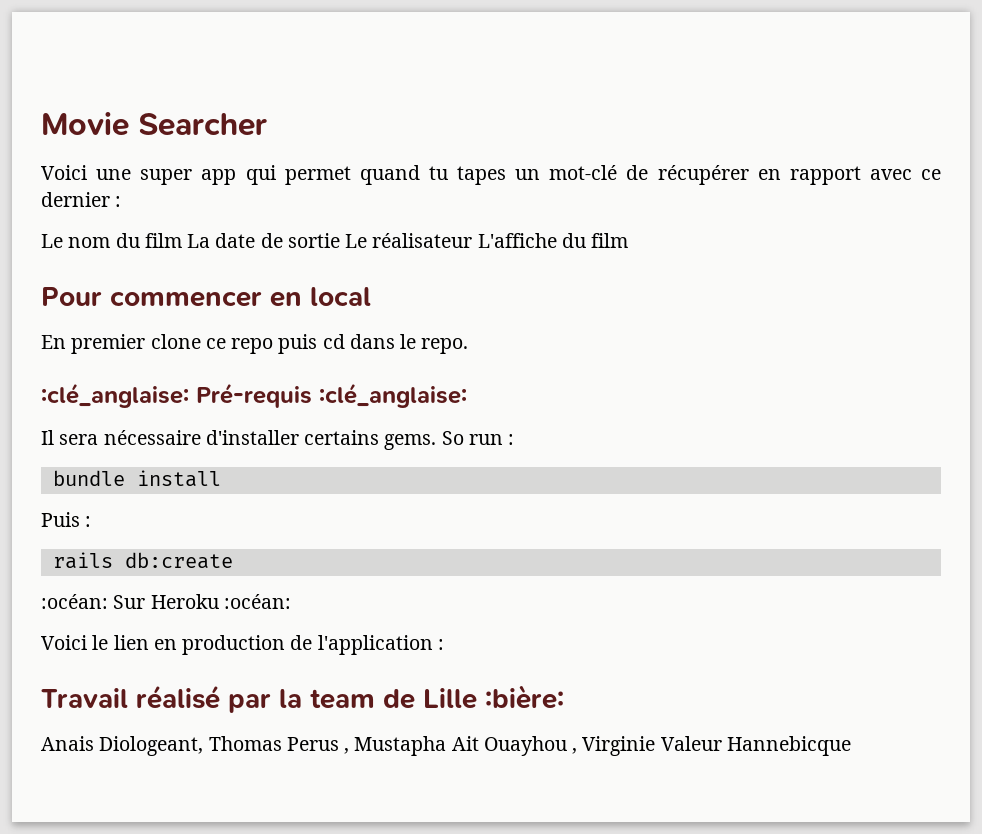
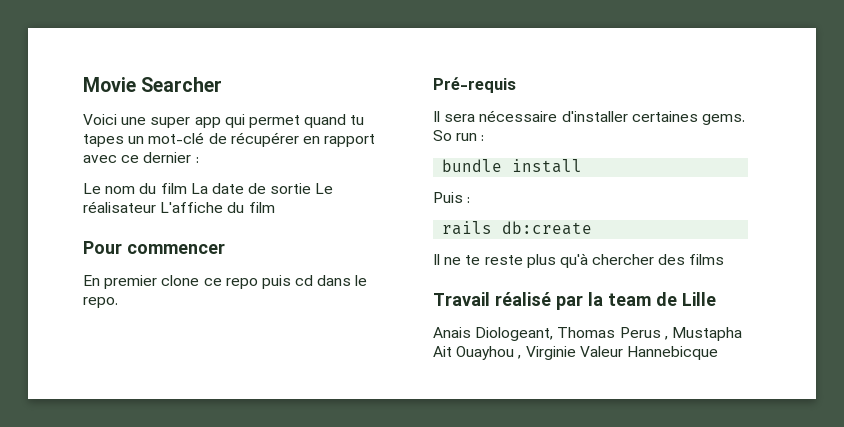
- Pour commencer en local
+ Pour commencer
- :clé_anglaise: Pré-requis :clé_anglaise:
+ Pré-requis
- Il sera nécessaire d'installer certains gems.
+ Il sera nécessaire d'installer certaines gems.
- :océan: Sur Heroku :océan:
- Voici le lien en production de l'application :
+ Il ne te reste plus qu'à chercher des films
- Travail réalisé par la team de Lille :bière:
+ Travail réalisé par la team de Lille

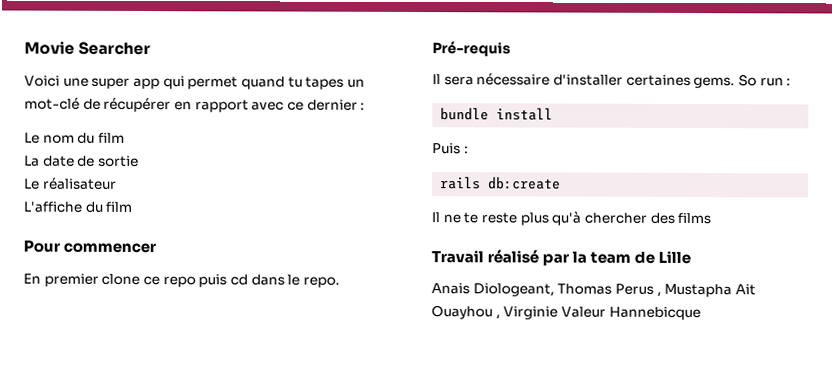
- Le nom du film La date de sortie Le réalisateur L'affiche du film
+ Le nom du film
+ La date de sortie
+ Le réalisateur
+ L'affiche du film

